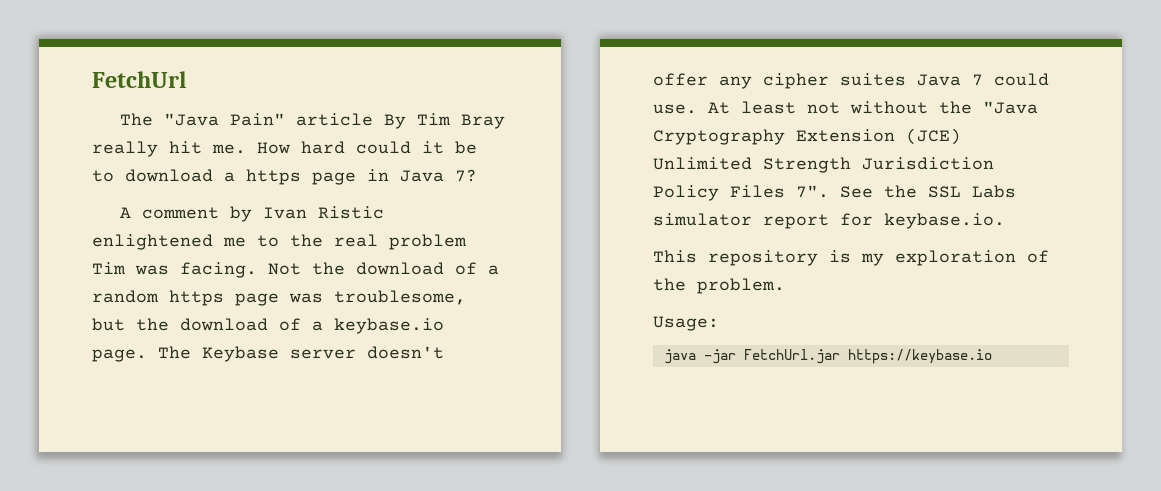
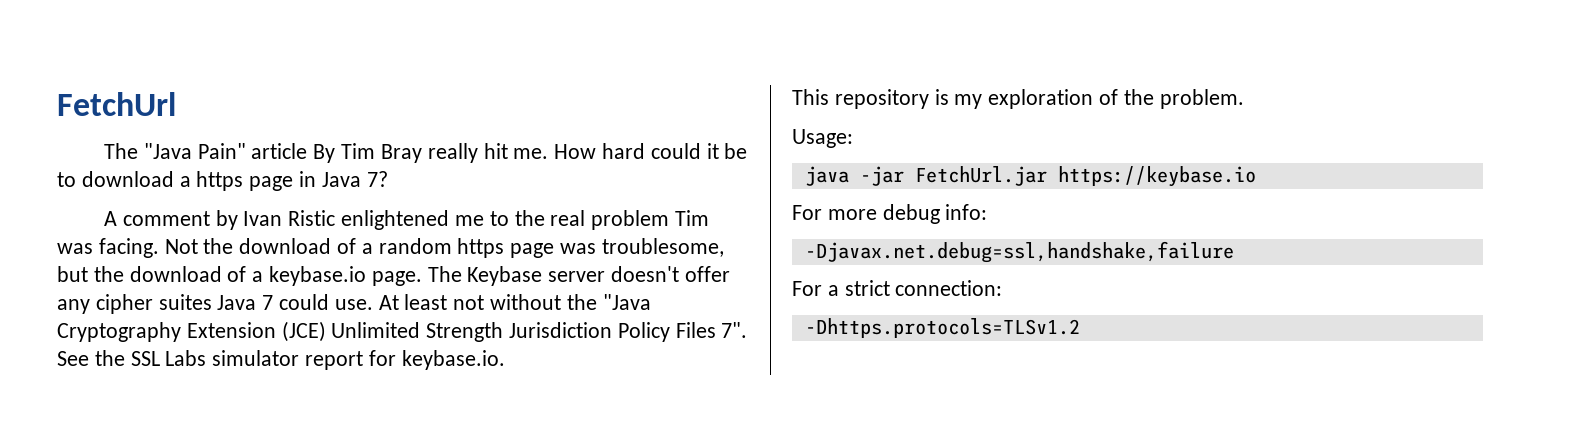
+ For more debug info:
+ -Djavax.net.debug=ssl,handshake,failure
+ For a strict connection:
+ -Dhttps.protocols=TLSv1.2

